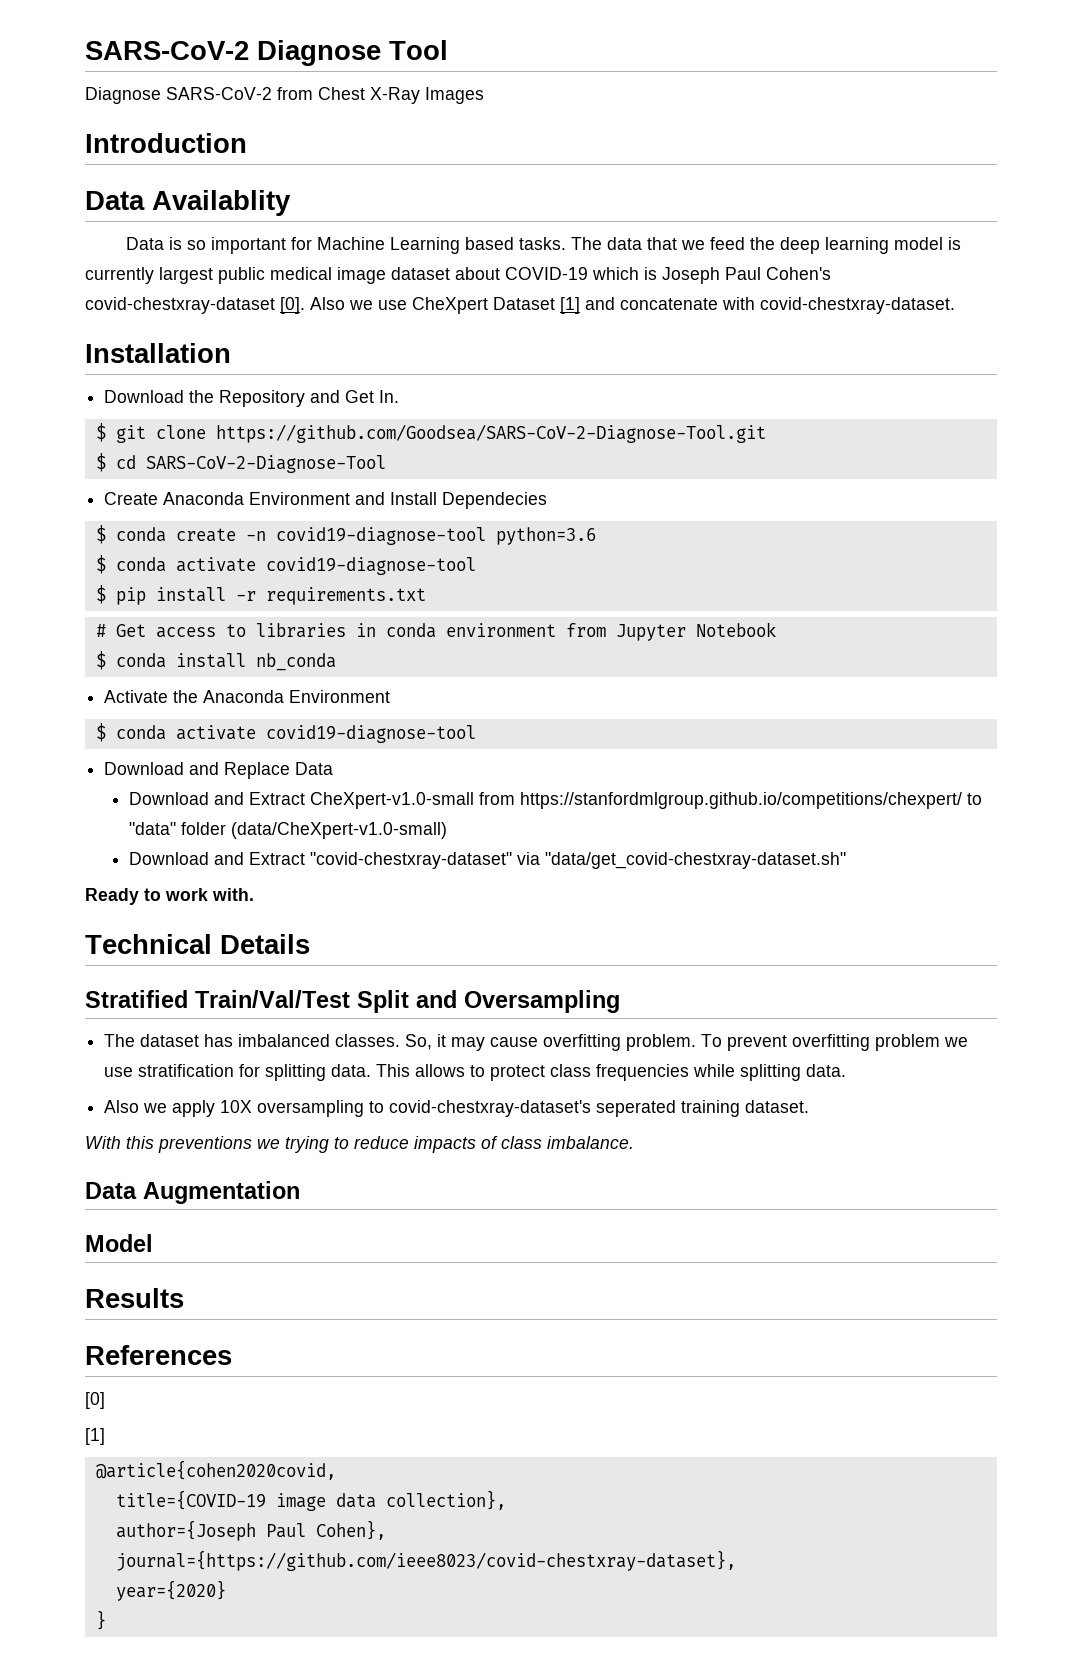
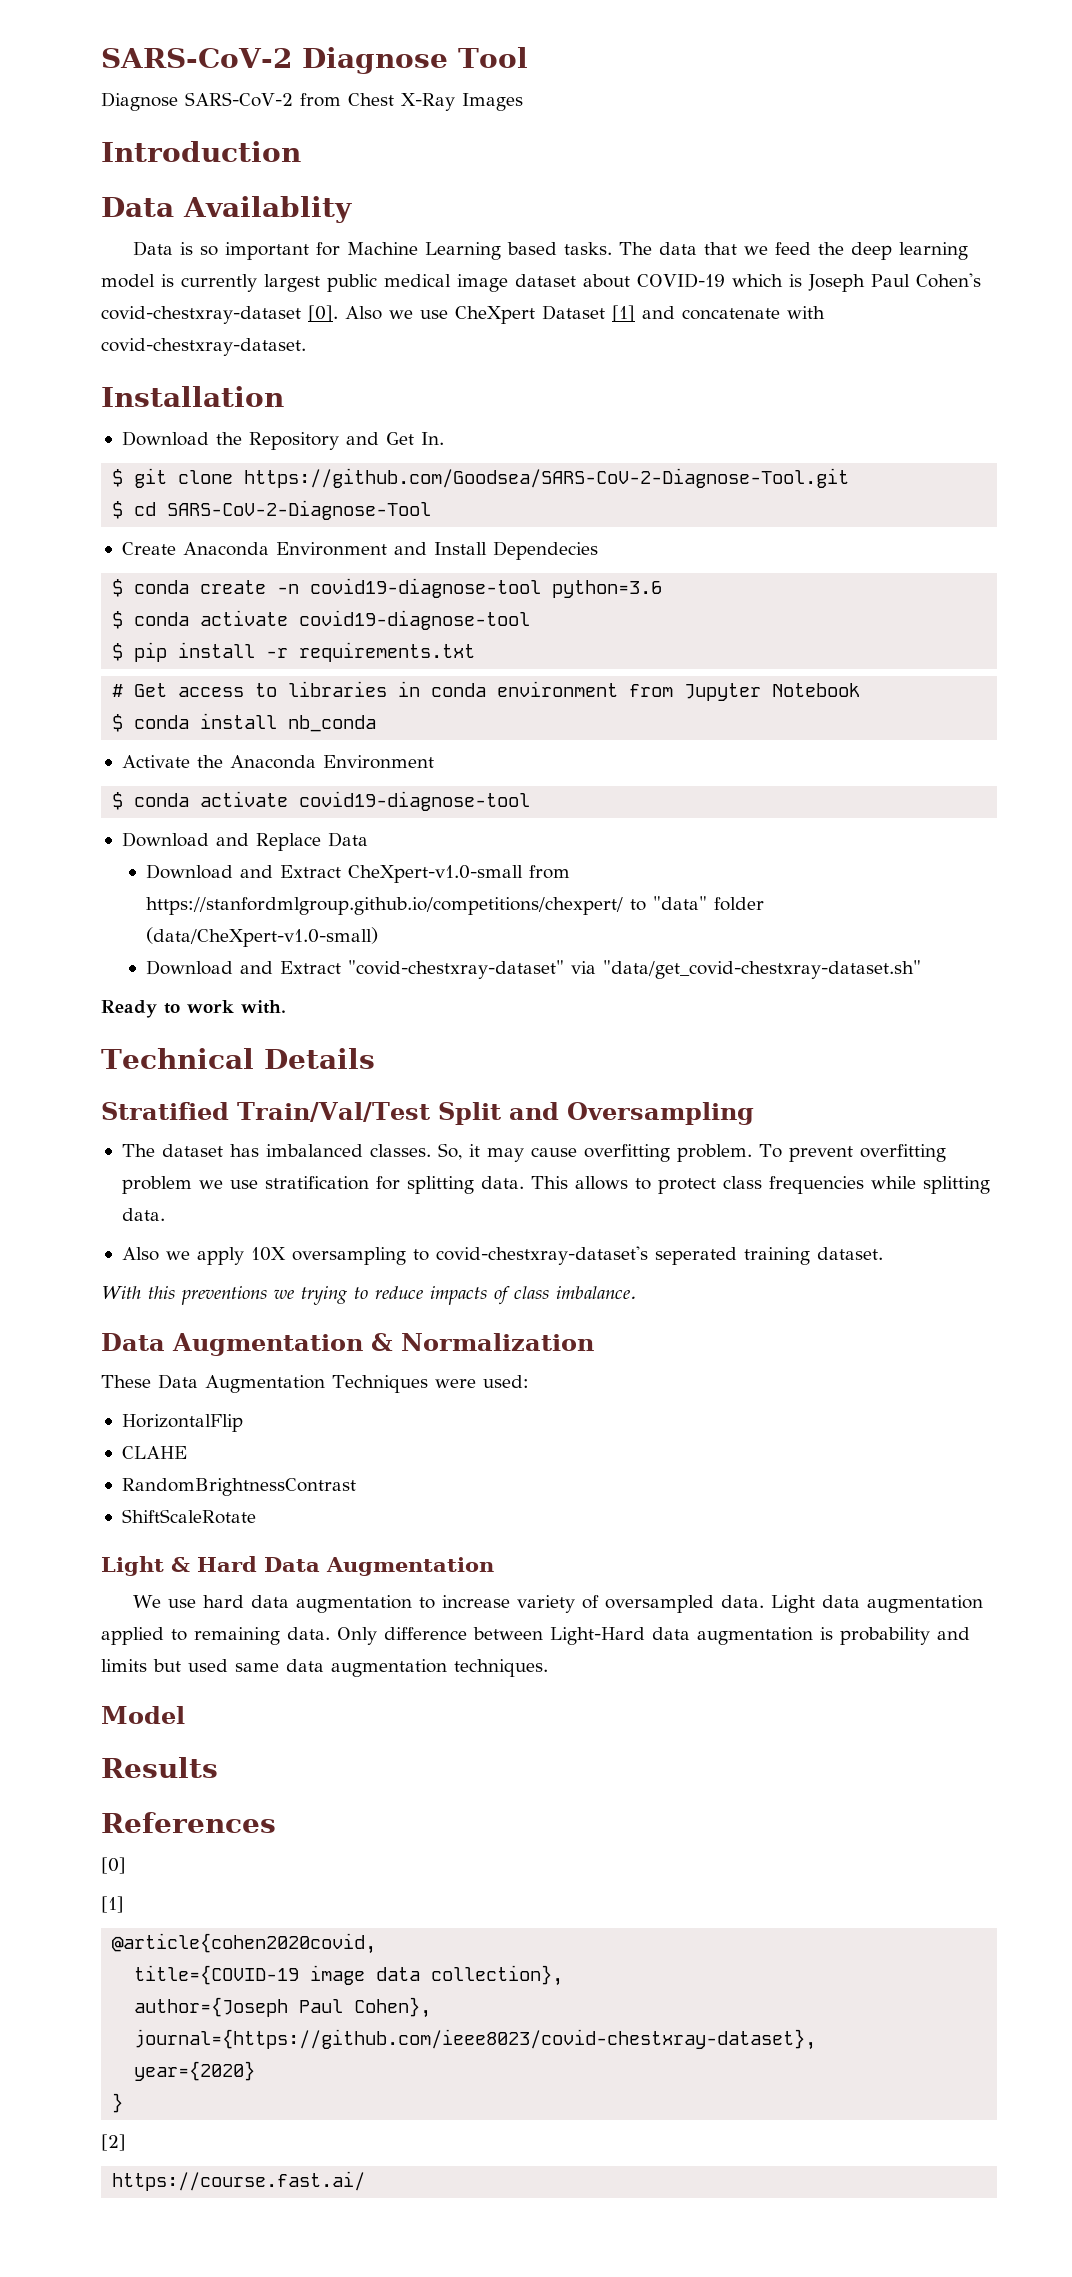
- Data Augmentation
+ Data Augmentation & Normalization
+ These Data Augmentation Techniques were used:
+ HorizontalFlip
+ CLAHE
+ RandomBrightnessContrast
+ ShiftScaleRotate
+ Light & Hard Data Augmentation
+ We use hard data augmentation to increase variety of oversampled data. Light data augmentation applied to remaining data. Only difference between Light-Hard data augmentation is probability and limits but used same data augmentation techniques.
+ [2]
+ https://course.fast.ai/

